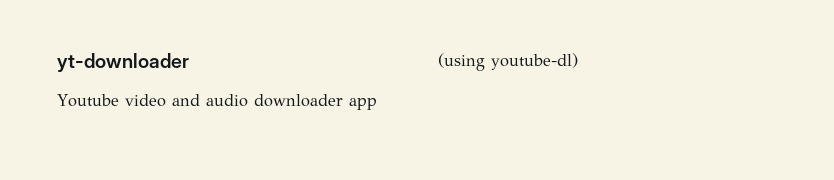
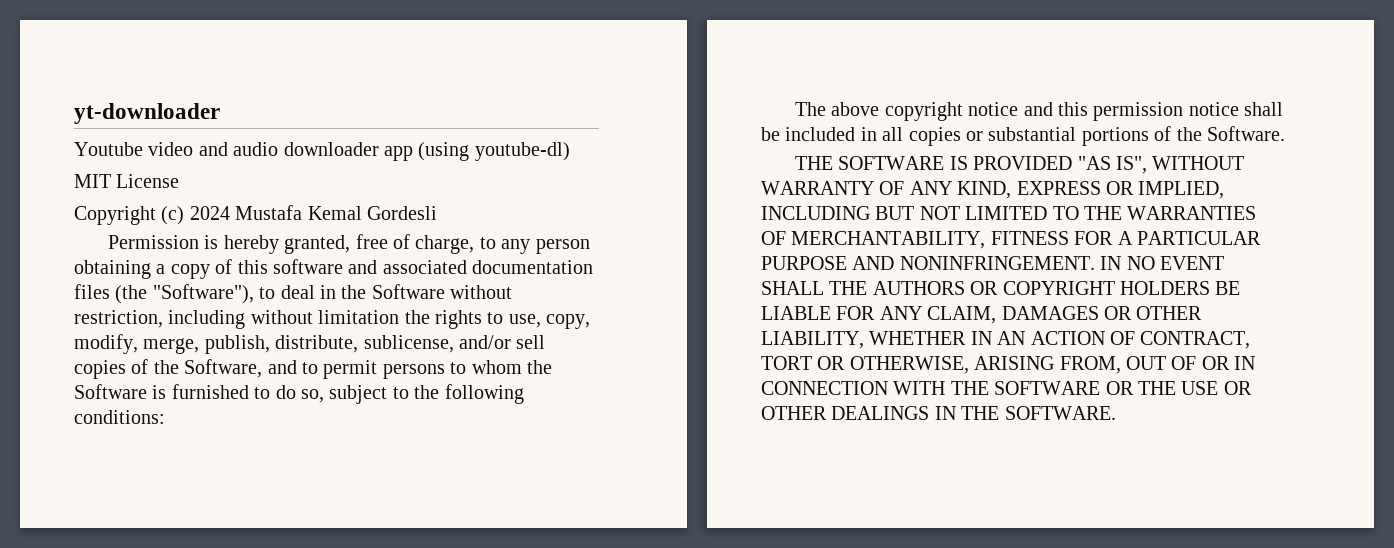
+ MIT License
+ Copyright (c) 2024 Mustafa Kemal Gordesli
+ Permission is hereby granted, free of charge, to any person obtaining a copy of this software and associated documentation files (the "Software"), to deal in the Software without restriction, including without limitation the rights to use, copy, modify, merge, publish, distribute, sublicense, and/or sell copies of the Software, and to permit persons to whom the Software is furnished to do so, subject to the following conditions:
+ The above copyright notice and this permission notice shall be included in all copies or substantial portions of the Software.
+ THE SOFTWARE IS PROVIDED "AS IS", WITHOUT WARRANTY OF ANY KIND, EXPRESS OR IMPLIED, INCLUDING BUT NOT LIMITED TO THE WARRANTIES OF MERCHANTABILITY, FITNESS FOR A PARTICULAR PURPOSE AND NONINFRINGEMENT. IN NO EVENT SHALL THE AUTHORS OR COPYRIGHT HOLDERS BE LIABLE FOR ANY CLAIM, DAMAGES OR OTHER LIABILITY, WHETHER IN AN ACTION OF CONTRACT, TORT OR OTHERWISE, ARISING FROM, OUT OF OR IN CONNECTION WITH THE SOFTWARE OR THE USE OR OTHER DEALINGS IN THE SOFTWARE.

